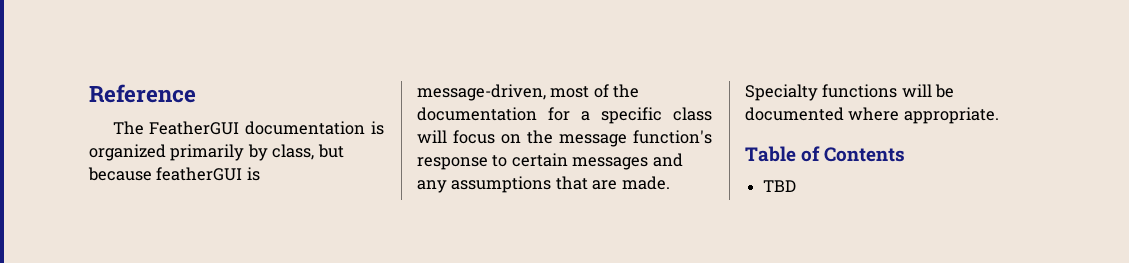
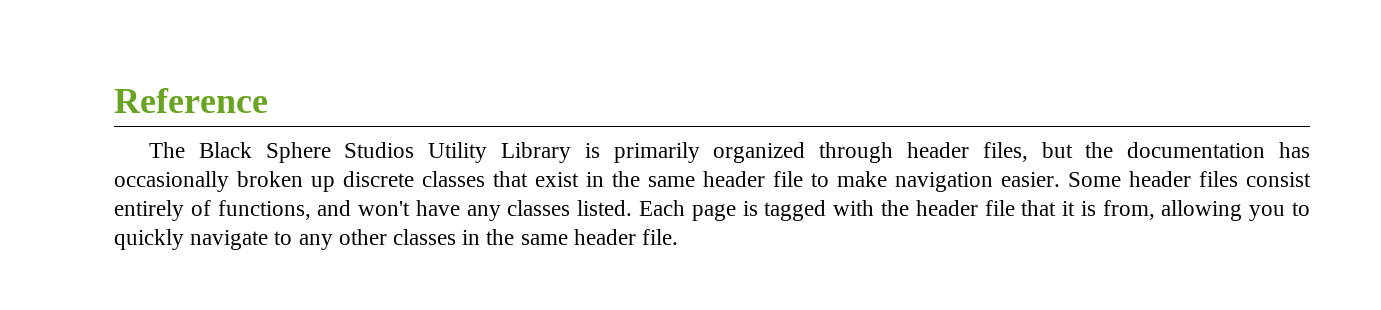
- The FeatherGUI documentation is organized primarily by class, but because featherGUI is message-driven, most of the documentation for a specific class will focus on the message function's response to certain messages and any assumptions that are made. Specialty functions will be documented where appropriate.
- Table of Contents
- TBD
+ The Black Sphere Studios Utility Library is primarily organized through header files, but the documentation has occasionally broken up discrete classes that exist in the same header file to make navigation easier. Some header files consist entirely of functions, and won't have any classes listed. Each page is tagged with the header file that it is from, allowing you to quickly navigate to any other classes in the same header file.

